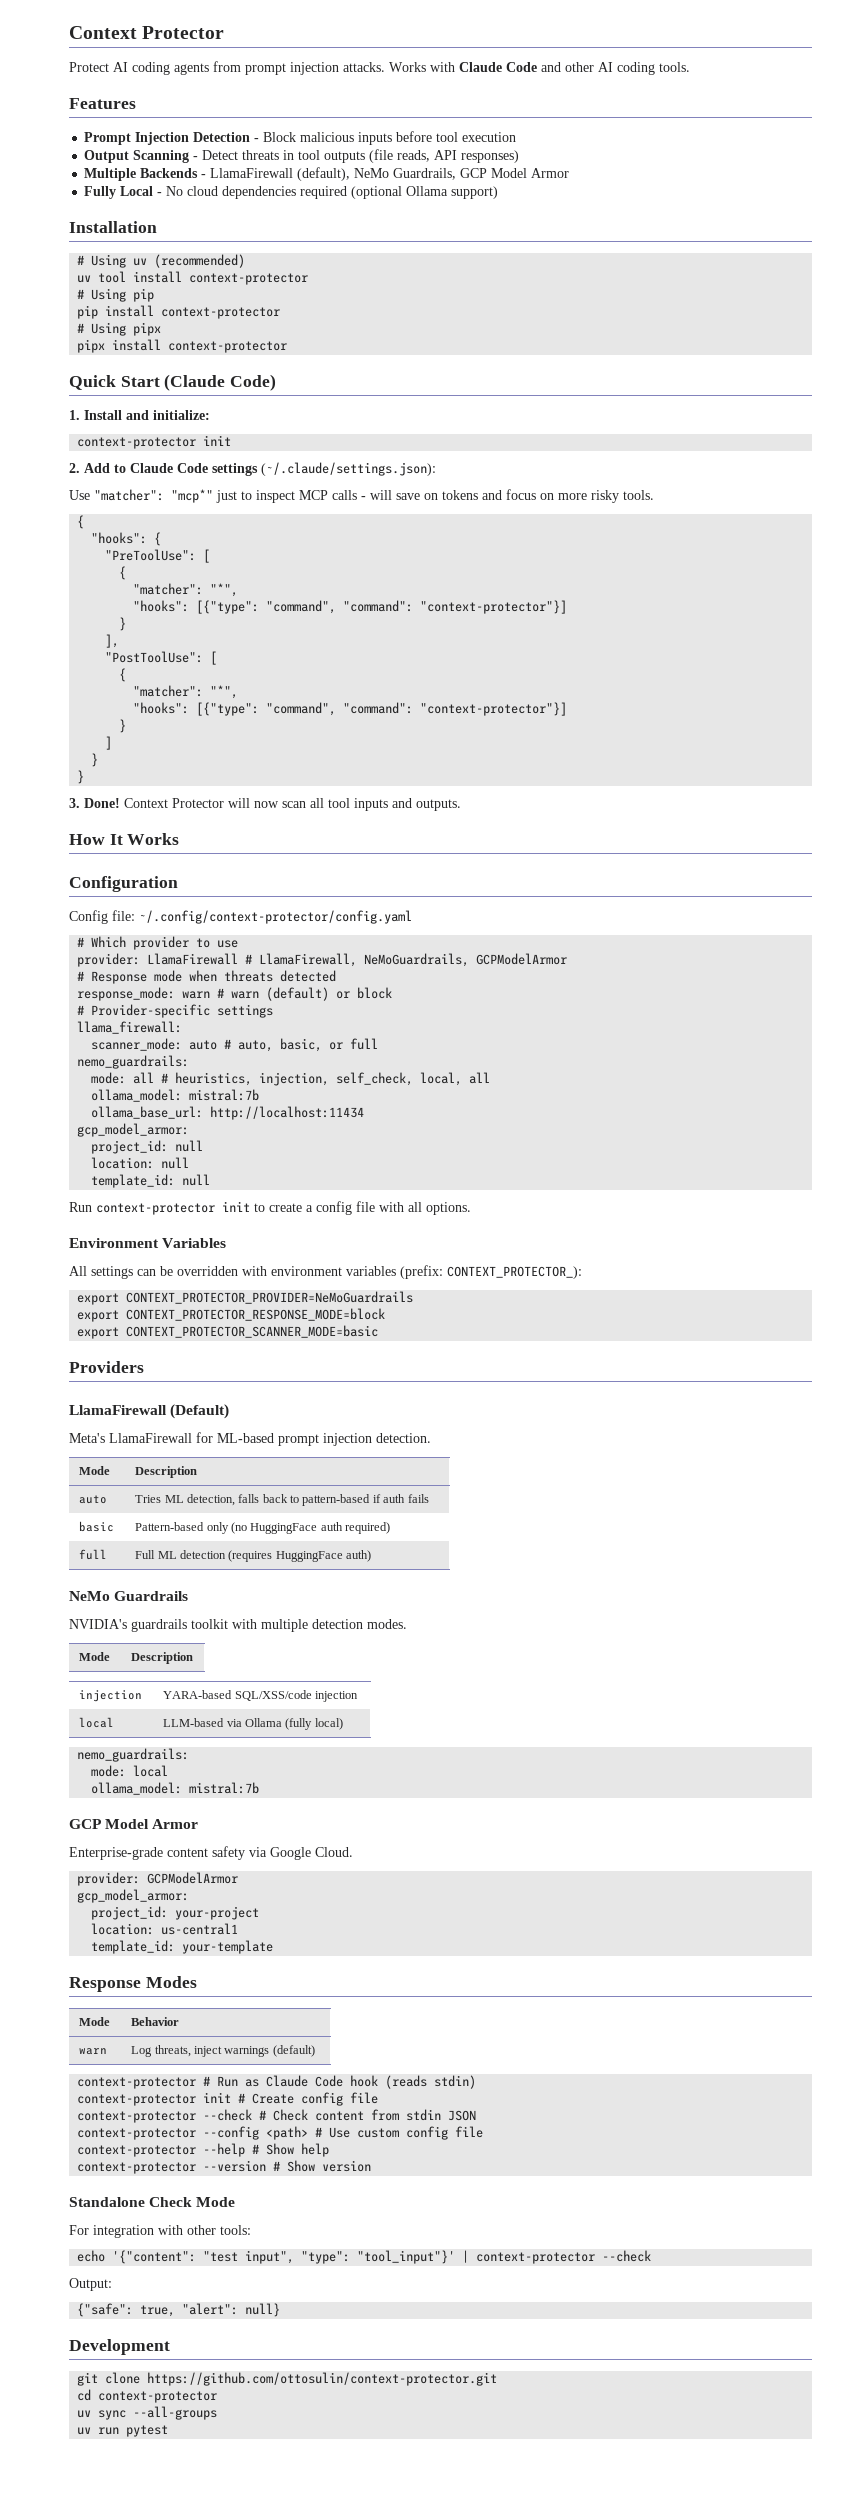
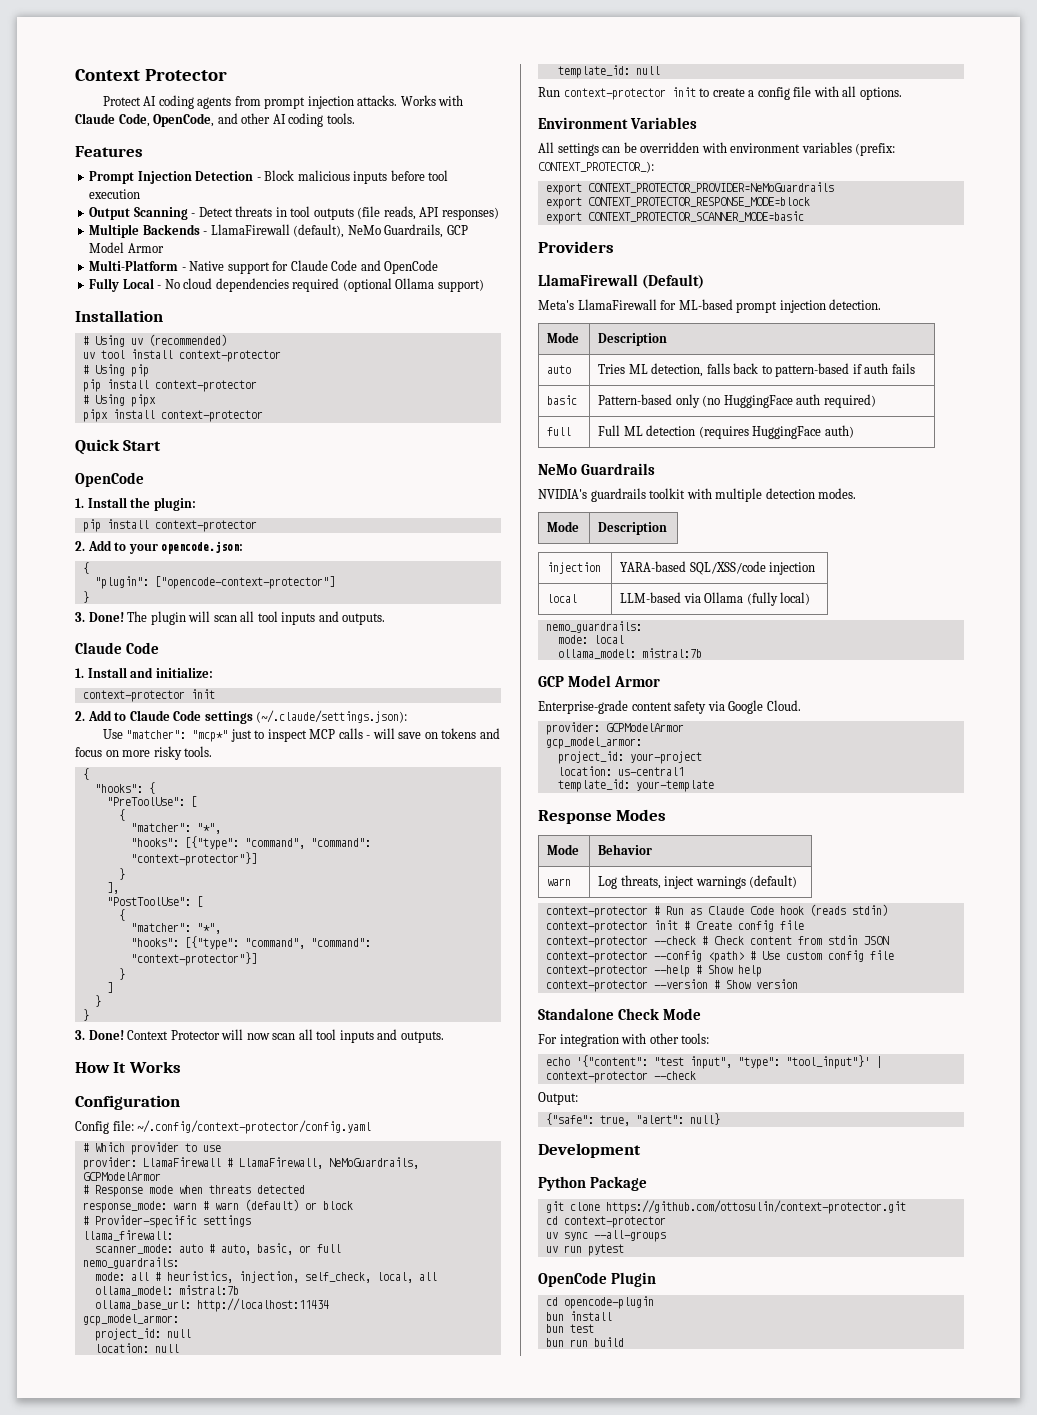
- Works with Claude Code and other AI coding tools.
+ Works with Claude Code, OpenCode, and other AI coding tools.
+ Multi-Platform - Native support for Claude Code and OpenCode
- Quick Start (Claude Code)
+ Quick Start
+ OpenCode
+ 1. Install the plugin:
+ pip install context-protector
+ 2. Add to your opencode.json:
+ {
+ "plugin": ["opencode-context-protector"]
+ }
+ 3. Done! The plugin will scan all tool inputs and outputs.
+ Claude Code
+ Python Package
+ OpenCode Plugin
+ cd opencode-plugin
+ bun install
+ bun test
+ bun run build

